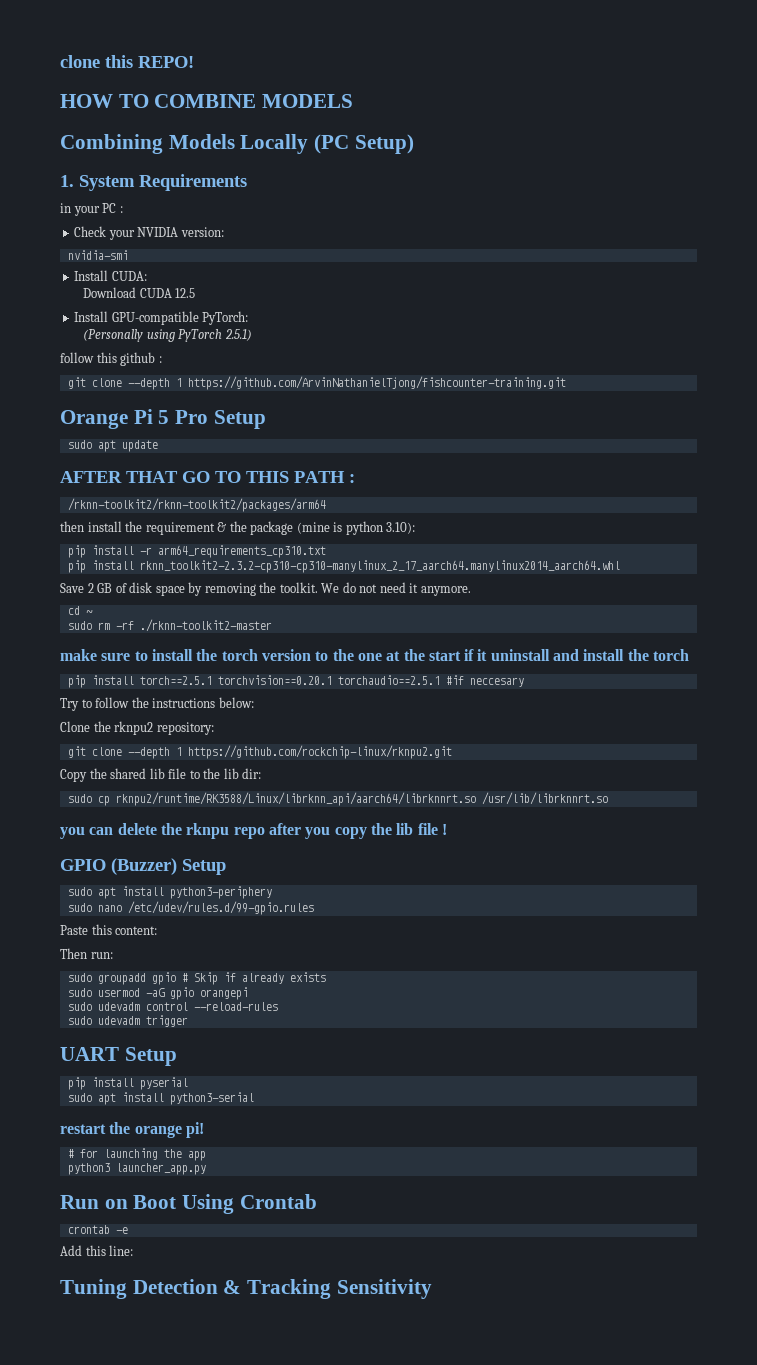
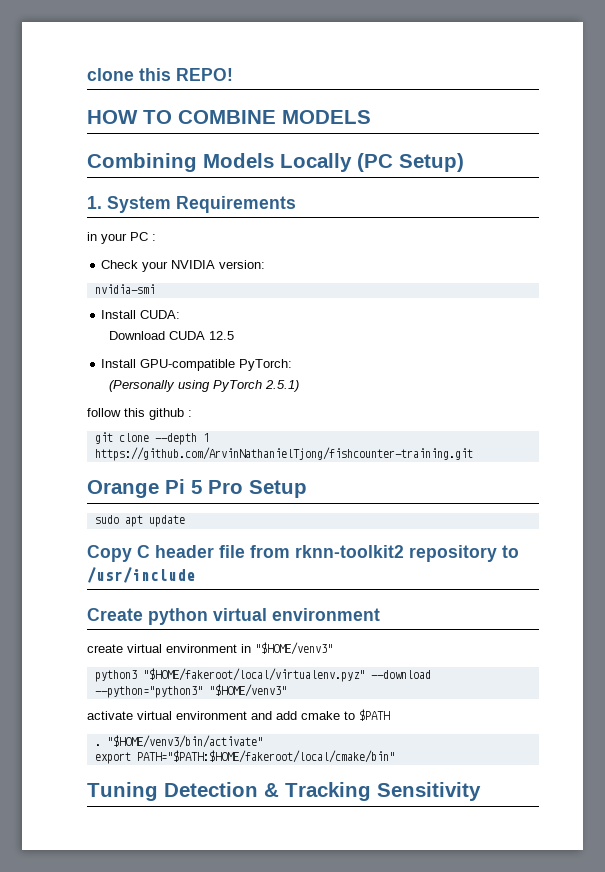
- AFTER THAT GO TO THIS PATH :
- /rknn-toolkit2/rknn-toolkit2/packages/arm64
- then install the requirement & the package (mine is python 3.10):
- pip install -r arm64_requirements_cp310.txt
- pip install rknn_toolkit2-2.3.2-cp310-cp310-manylinux_2_17_aarch64.manylinux2014_aarch64.whl
- Save 2 GB of disk space by removing the toolkit. We do not need it anymore.
- cd ~
- sudo rm -rf ./rknn-toolkit2-master
- make sure to install the torch version to the one at the start if it uninstall and install the torch
- pip install torch==2.5.1 torchvision==0.20.1 torchaudio==2.5.1 #if neccesary
- Try to follow the instructions below:
- Clone the rknpu2 repository:
- git clone --depth 1 https://github.com/rockchip-linux/rknpu2.git
- Copy the shared lib file to the lib dir:
- sudo cp rknpu2/runtime/RK3588/Linux/librknn_api/aarch64/librknnrt.so /usr/lib/librknnrt.so
- you can delete the rknpu repo after you copy the lib file !
- GPIO (Buzzer) Setup
- sudo apt install python3-periphery
- sudo nano /etc/udev/rules.d/99-gpio.rules
- Paste this content:
- Then run:
- sudo groupadd gpio # Skip if already exists
- sudo usermod -aG gpio orangepi
- sudo udevadm control --reload-rules
- sudo udevadm trigger
- UART Setup
- pip install pyserial
- sudo apt install python3-serial
- restart the orange pi!
- # for launching the app
- python3 launcher_app.py
- Run on Boot Using Crontab
- crontab -e
- Add this line:
+ Copy C header file from rknn-toolkit2 repository to /usr/include
+ Create python virtual environment
+ create virtual environment in "$HOME/venv3"
+ python3 "$HOME/fakeroot/local/virtualenv.pyz" --download --python="python3" "$HOME/venv3"
+ activate virtual environment and add cmake to $PATH
+ . "$HOME/venv3/bin/activate"
+ export PATH="$PATH:$HOME/fakeroot/local/cmake/bin"

